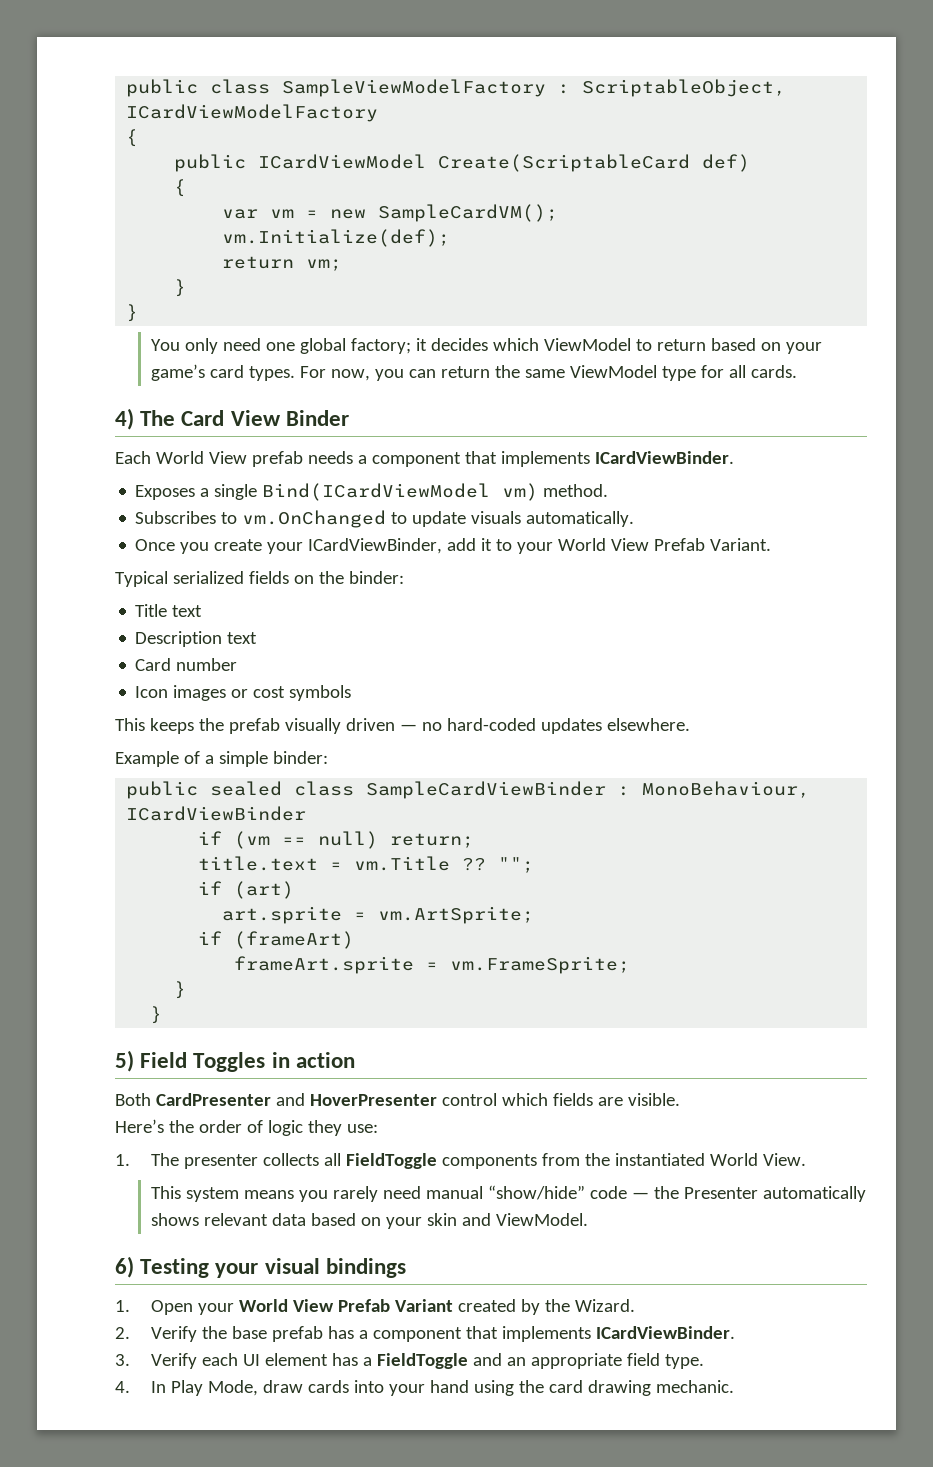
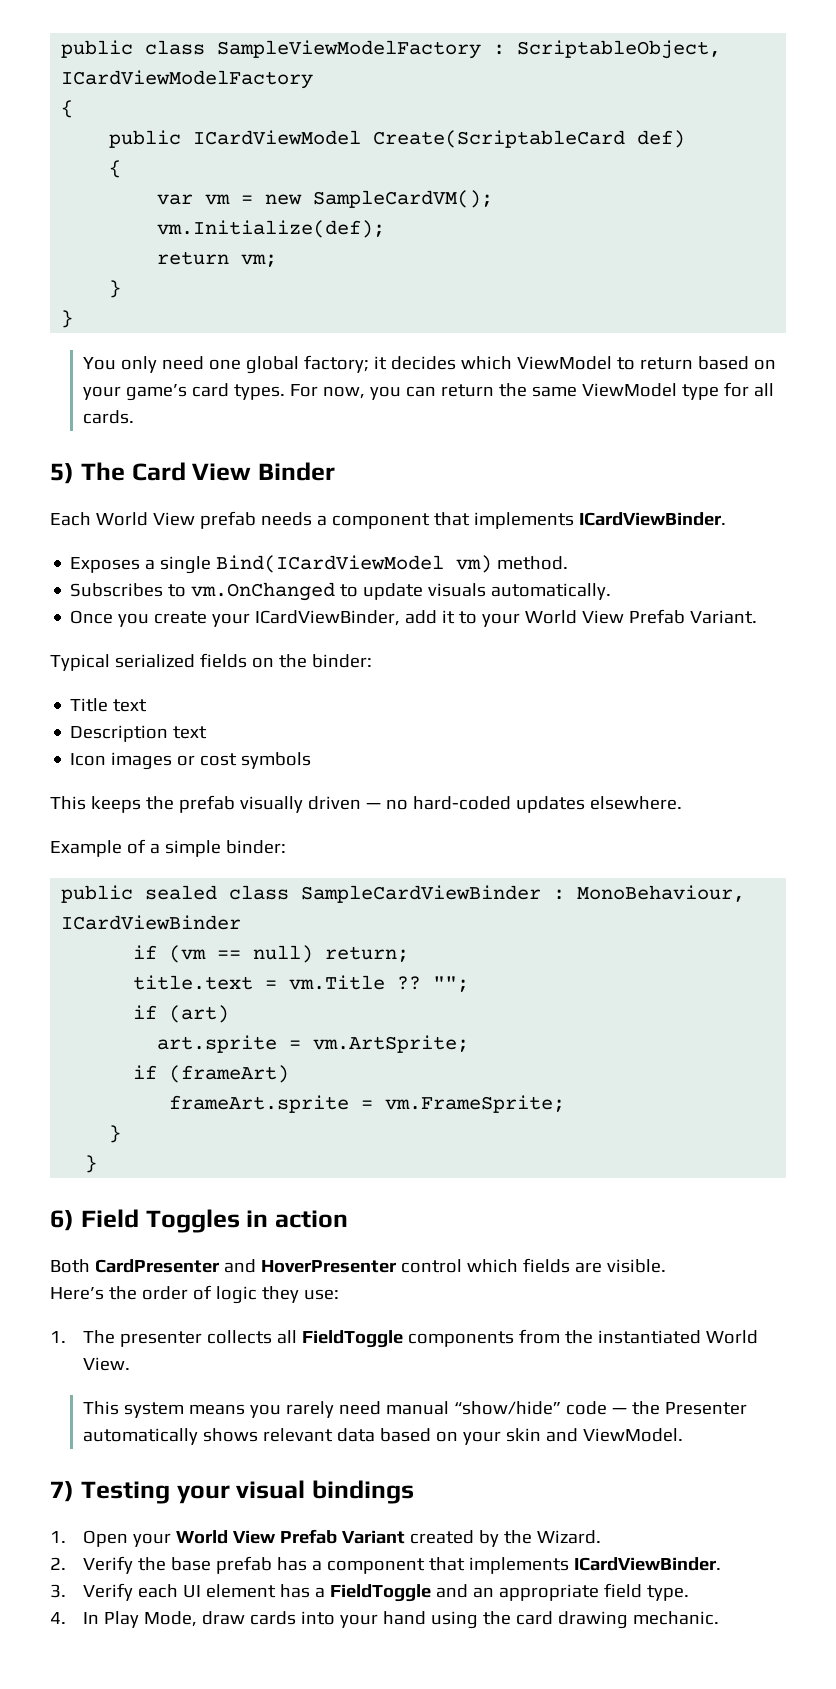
- 4) The Card View Binder
+ 5) The Card View Binder
- Card number
- 5) Field Toggles in action
+ 6) Field Toggles in action
- 6) Testing your visual bindings
+ 7) Testing your visual bindings

